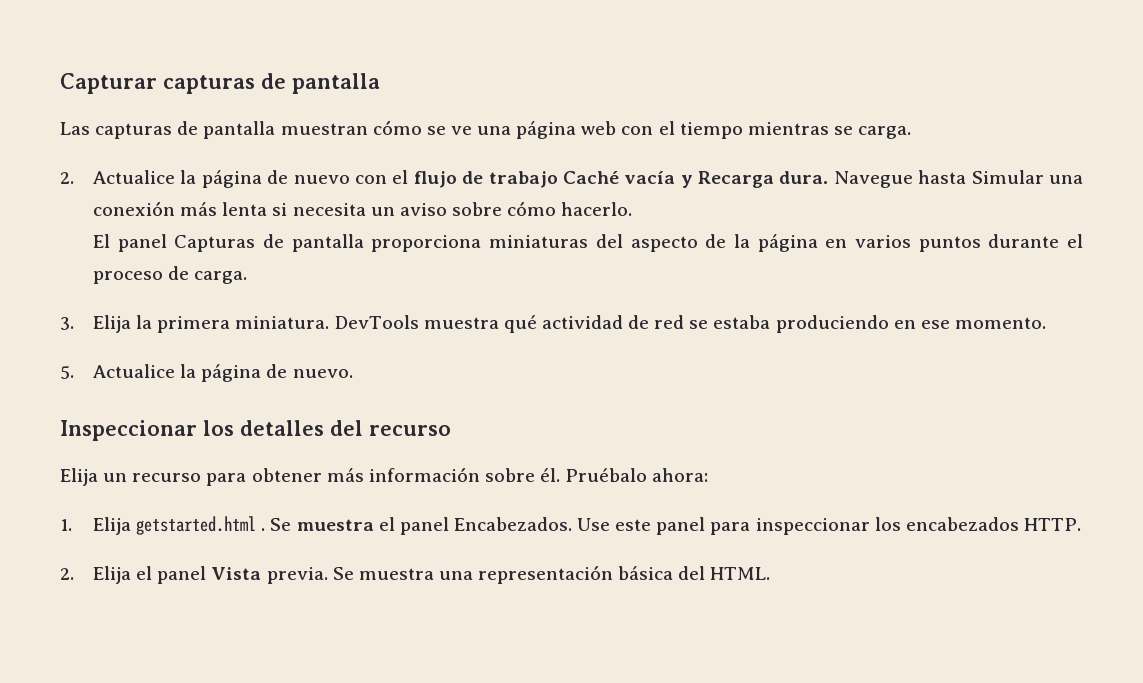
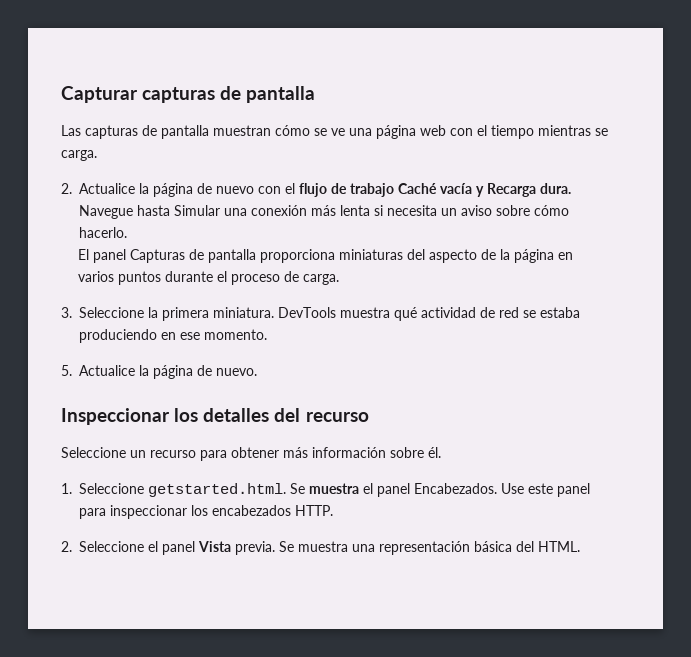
- 3. Elija la primera miniatura.
+ 3. Seleccione la primera miniatura.
- Elija un recurso para obtener más información sobre él. Pruébalo ahora:
+ Seleccione un recurso para obtener más información sobre él.
- 1. Elija getstarted.html . Se muestra el panel Encabezados.
+ 1. Seleccione getstarted.html. Se muestra el panel Encabezados.
- 2. Elija el panel Vista previa.
+ 2. Seleccione el panel Vista previa.

